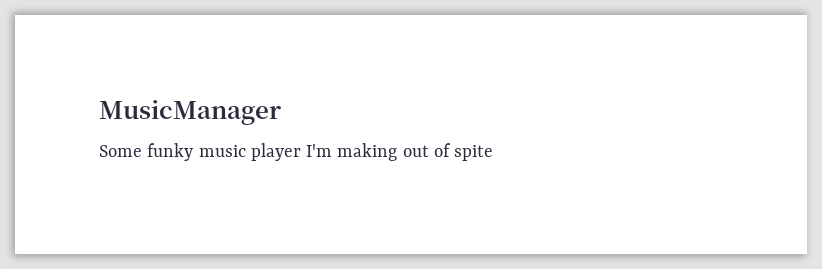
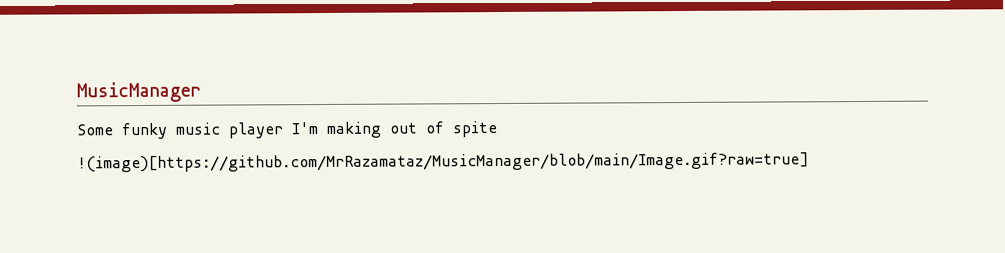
+ !(image)[https://github.com/MrRazamataz/MusicManager/blob/main/Image.gif?raw=true]

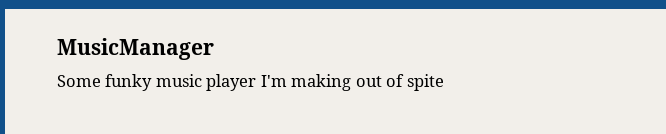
- !(image)[https://github.com/MrRazamataz/MusicManager/blob/main/Image.gif?raw=true]

